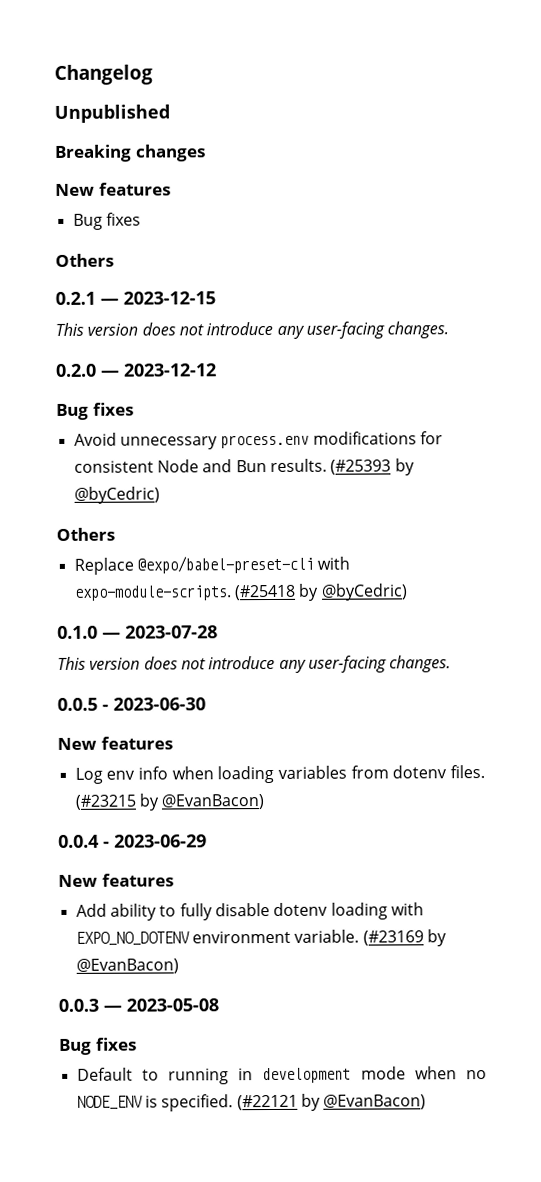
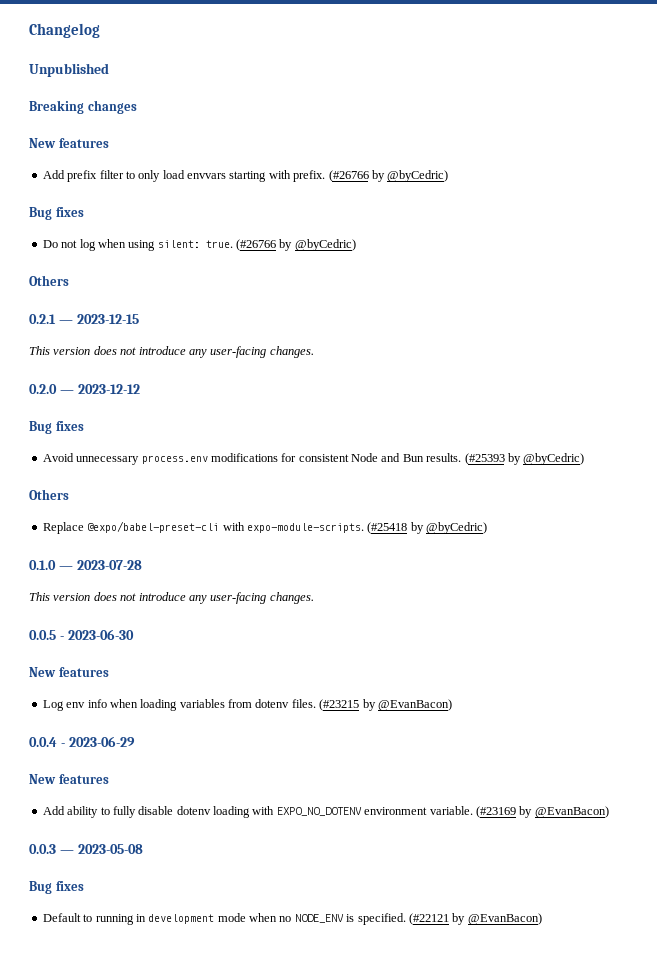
  Breaking changes
  New features
+ Add prefix filter to only load envvars starting with prefix. (#26766 by @byCedric)
  Bug fixes
+ Do not log when using silent: true. (#26766 by @byCedric)

